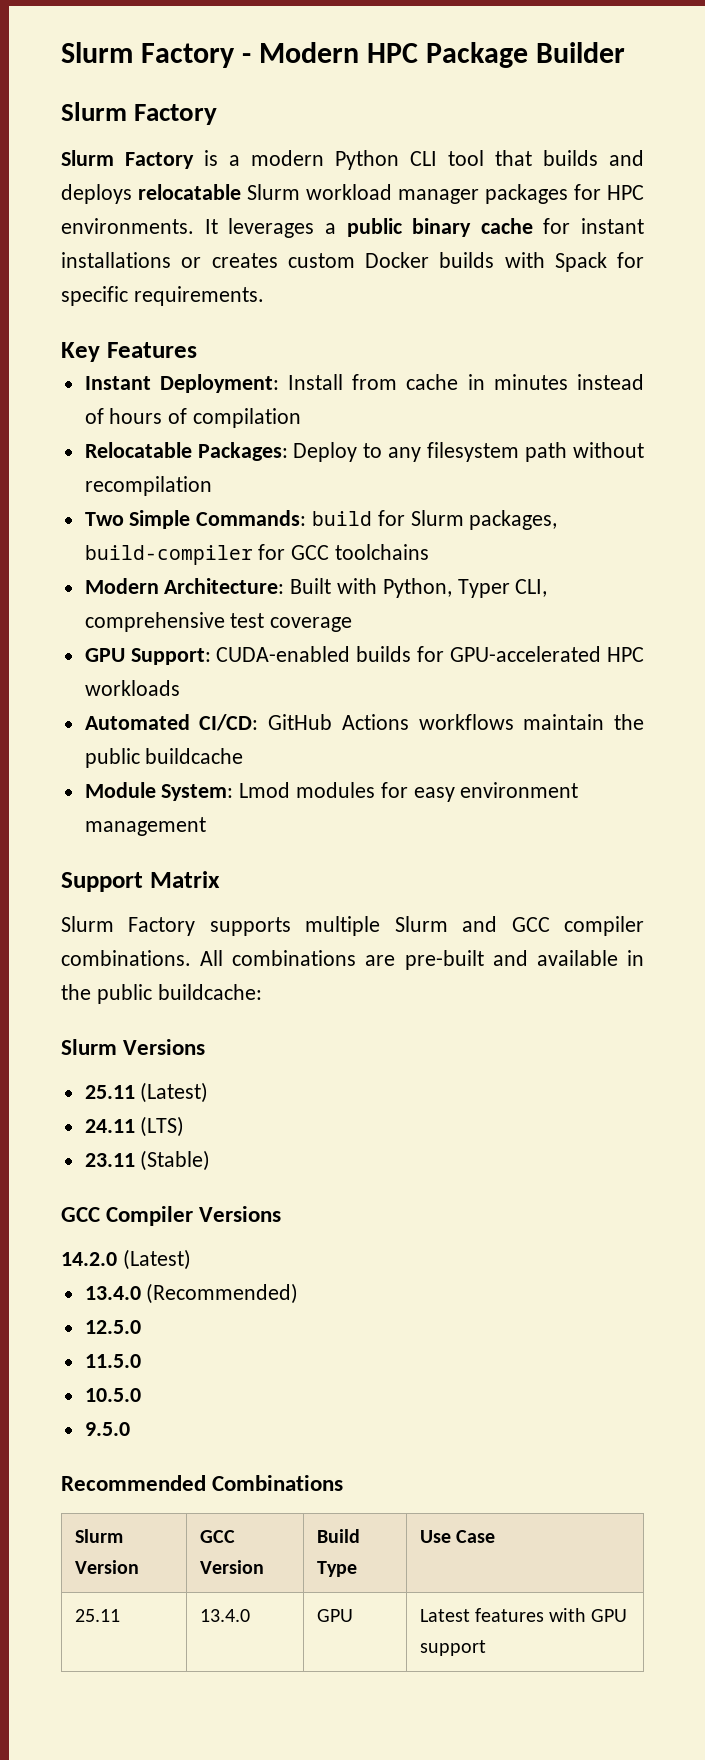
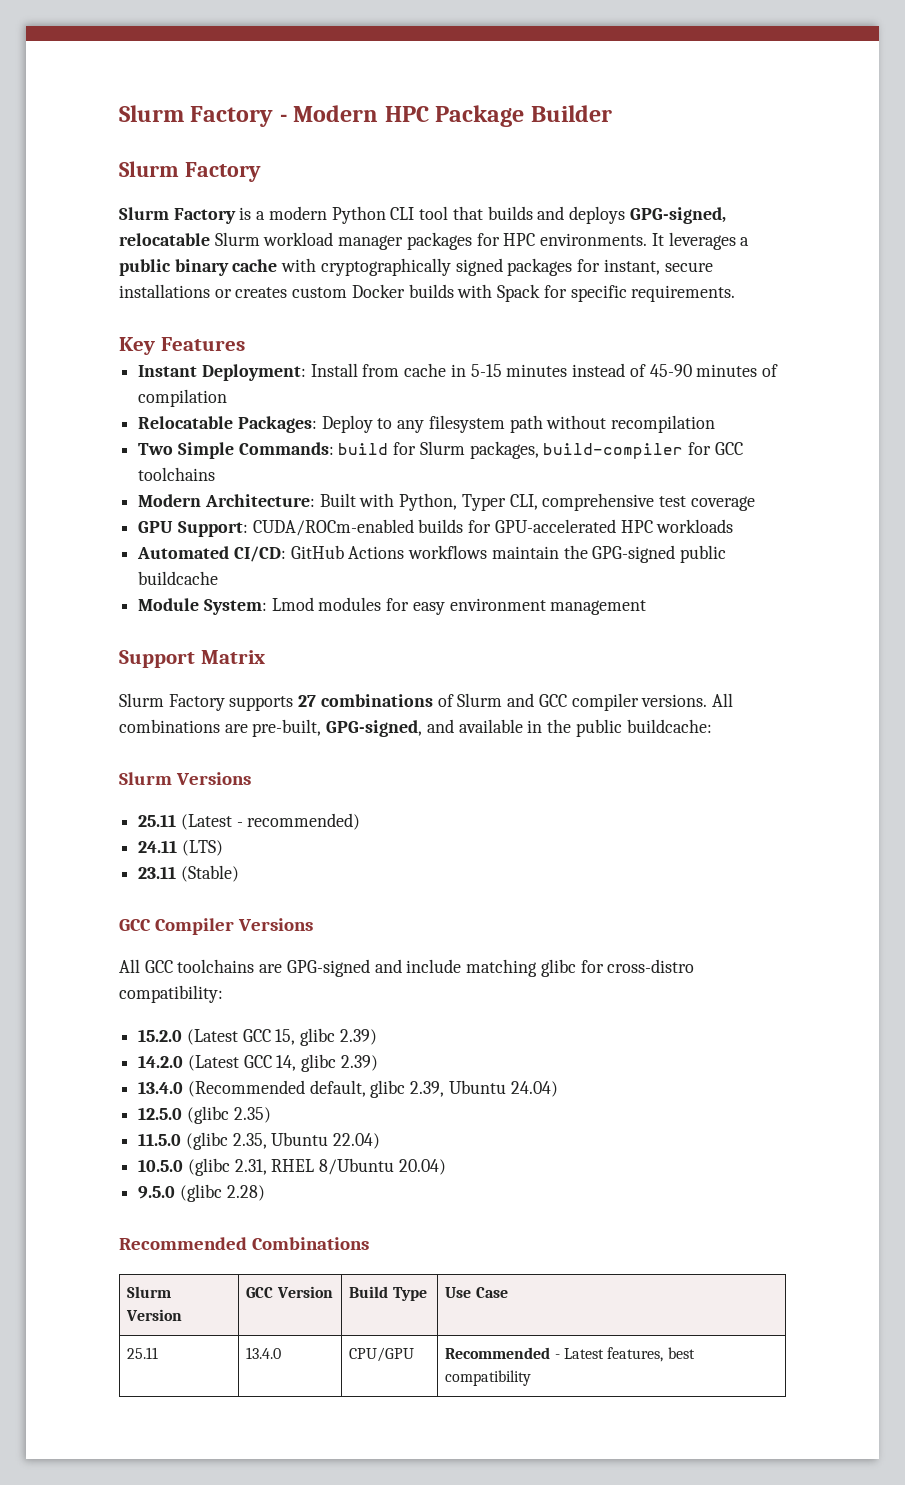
- Slurm Factory is a modern Python CLI tool that builds and deploys relocatable Slurm workload manager packages for HPC environments.
+ Slurm Factory is a modern Python CLI tool that builds and deploys GPG-signed, relocatable Slurm workload manager packages for HPC environments.
- It leverages a public binary cache for instant installations or creates custom Docker builds with Spack for specific requirements.
+ It leverages a public binary cache with cryptographically signed packages for instant, secure installations or creates custom Docker builds with Spack for specific requirements.
- Instant Deployment: Install from cache in minutes instead of hours of compilation
+ Instant Deployment: Install from cache in 5-15 minutes instead of 45-90 minutes of compilation
- GPU Support: CUDA-enabled builds for GPU-accelerated HPC workloads
+ GPU Support: CUDA/ROCm-enabled builds for GPU-accelerated HPC workloads
- Automated CI/CD: GitHub Actions workflows maintain the public buildcache
+ Automated CI/CD: GitHub Actions workflows maintain the GPG-signed public buildcache
- Slurm Factory supports multiple Slurm and GCC compiler combinations.
+ Slurm Factory supports 27 combinations of Slurm and GCC compiler versions.
- All combinations are pre-built and available in the public buildcache:
+ All combinations are pre-built, GPG-signed, and available in the public buildcache:
- 25.11 (Latest)
+ 25.11 (Latest - recommended)
- 14.2.0 (Latest)
- 13.4.0 (Recommended)
+ All GCC toolchains are GPG-signed and include matching glibc for cross-distro compatibility:
+ 15.2.0 (Latest GCC 15, glibc 2.39)
+ 14.2.0 (Latest GCC 14, glibc 2.39)
+ 13.4.0 (Recommended default, glibc 2.39, Ubuntu 24.04)
- 12.5.0
+ 12.5.0 (glibc 2.35)
- 11.5.0
- 10.5.0
+ 11.5.0 (glibc 2.35, Ubuntu 22.04)
+ 10.5.0 (glibc 2.31, RHEL 8/Ubuntu 20.04)
- 9.5.0
+ 9.5.0 (glibc 2.28)
- 25.11 | 13.4.0 | GPU | Latest features with GPU support
+ 25.11 | 13.4.0 | CPU/GPU | Recommended - Latest features, best compatibility

